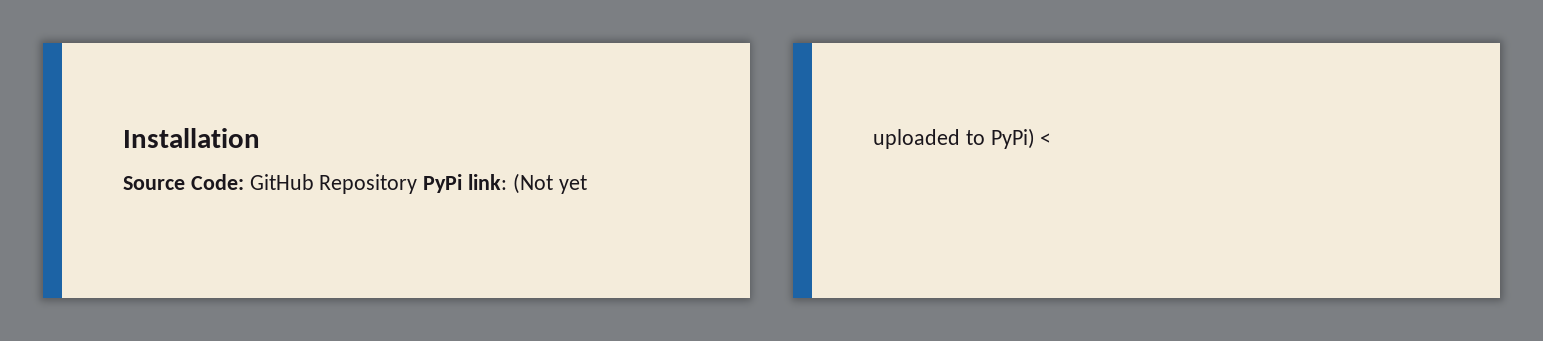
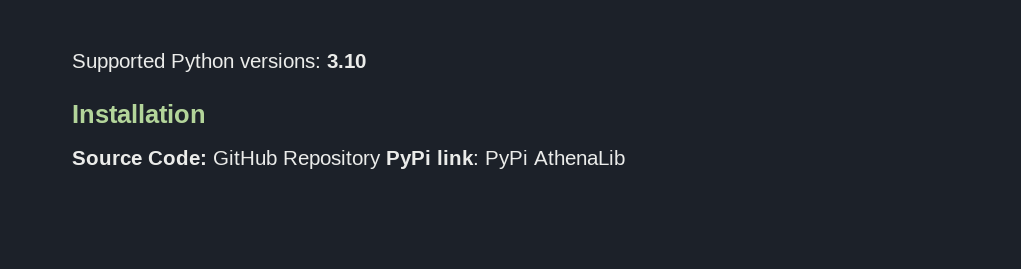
+ Supported Python versions: 3.10
- Source Code: GitHub Repository PyPi link: (Not yet uploaded to PyPi) <
+ Source Code: GitHub Repository PyPi link: PyPi AthenaLib

